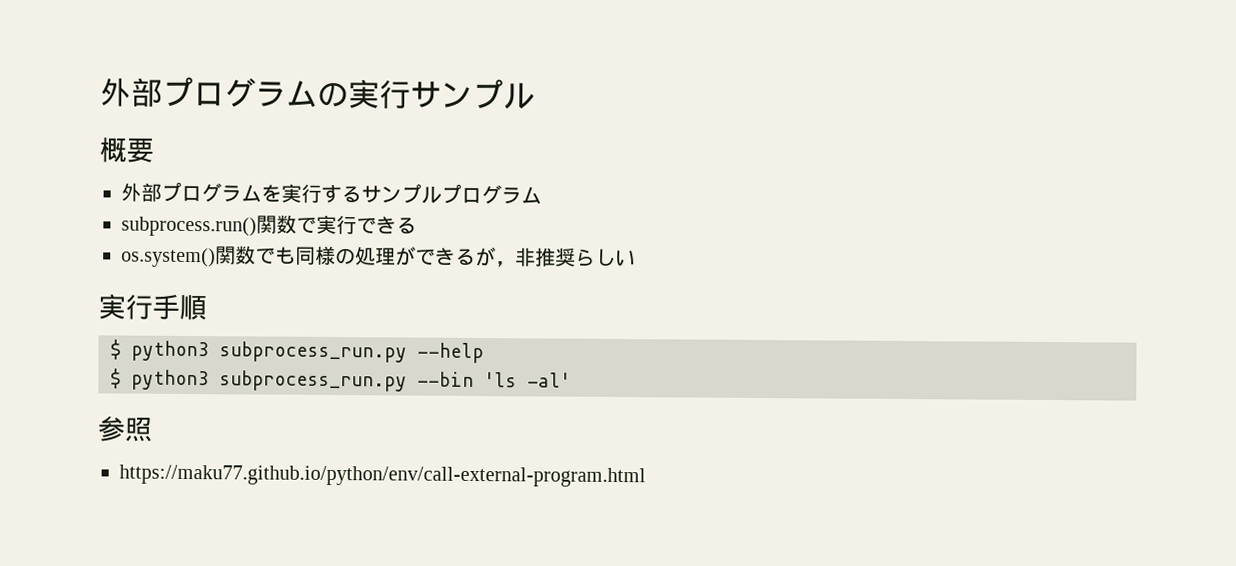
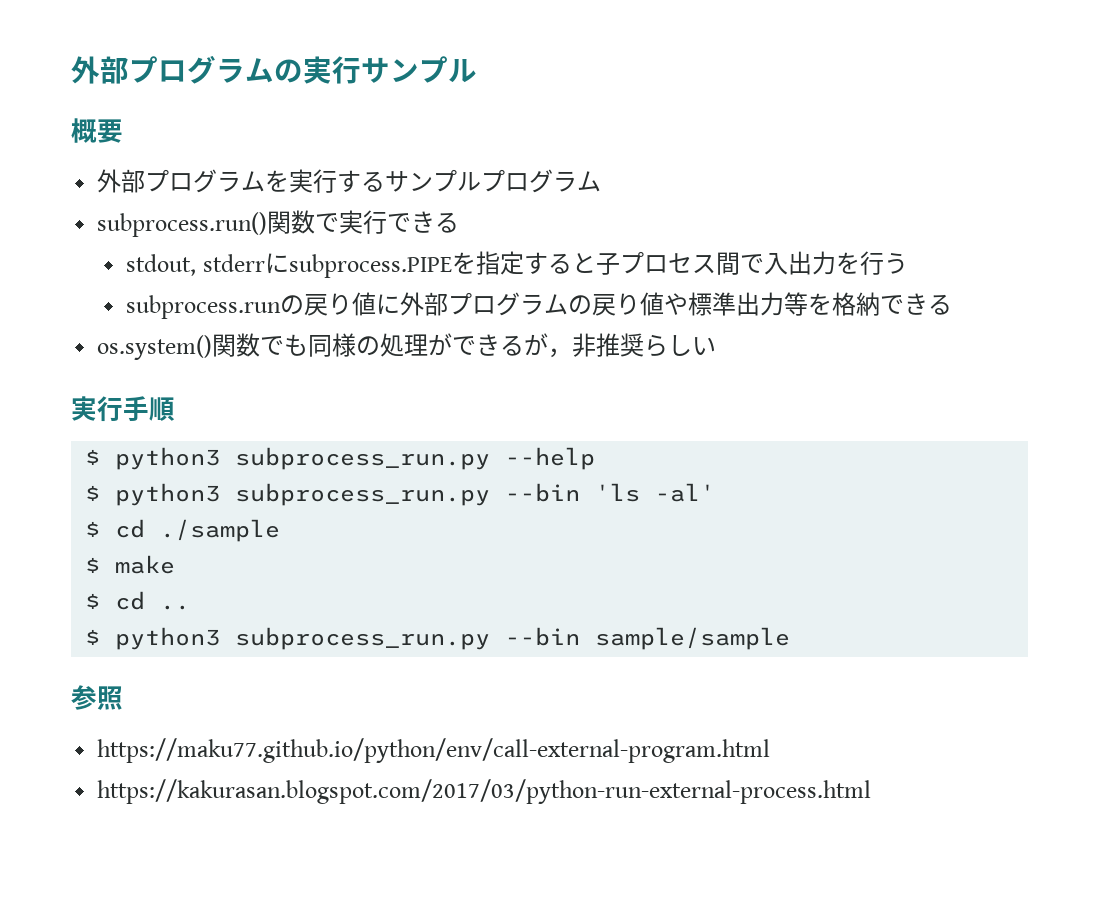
+ stdout, stderrにsubprocess.PIPEを指定すると子プロセス間で入出力を行う
+ subprocess.runの戻り値に外部プログラムの戻り値や標準出力等を格納できる
+ $ cd ./sample
+ $ make
+ $ cd ..
+ $ python3 subprocess_run.py --bin sample/sample
+ https://kakurasan.blogspot.com/2017/03/python-run-external-process.html

